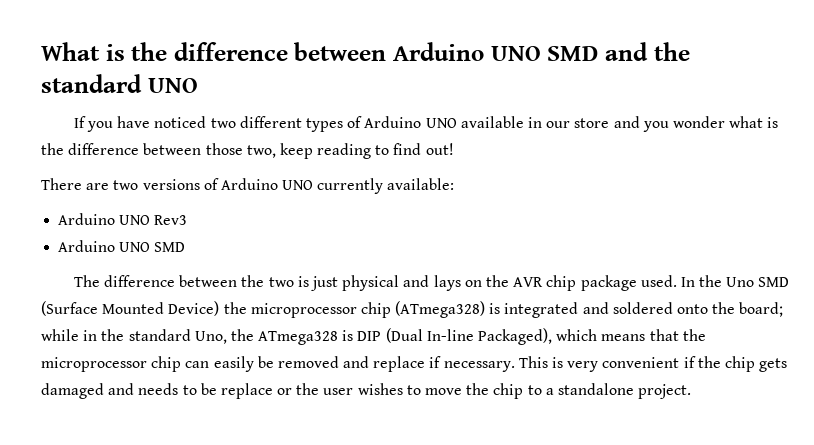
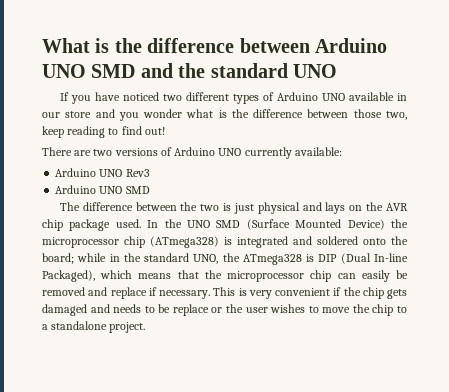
- In the Uno SMD (Surface Mounted Device) the microprocessor chip (ATmega328) is integrated and soldered onto the board; while in the standard Uno, the ATmega328 is DIP (Dual In-line Packaged), which means that the microprocessor chip can easily be removed and replace if necessary.
+ In the UNO SMD (Surface Mounted Device) the microprocessor chip (ATmega328) is integrated and soldered onto the board; while in the standard UNO, the ATmega328 is DIP (Dual In-line Packaged), which means that the microprocessor chip can easily be removed and replace if necessary.

